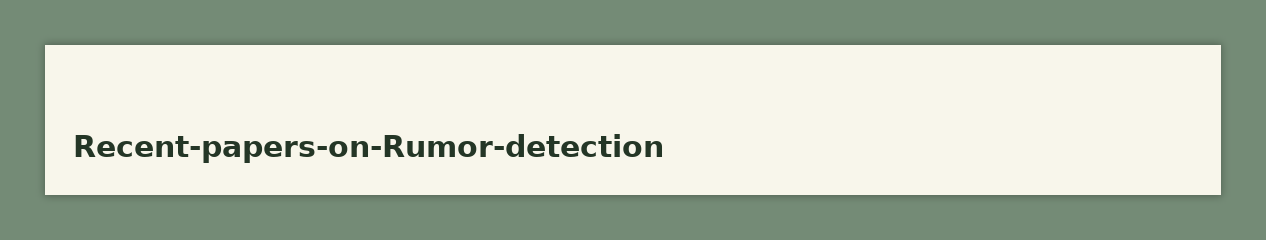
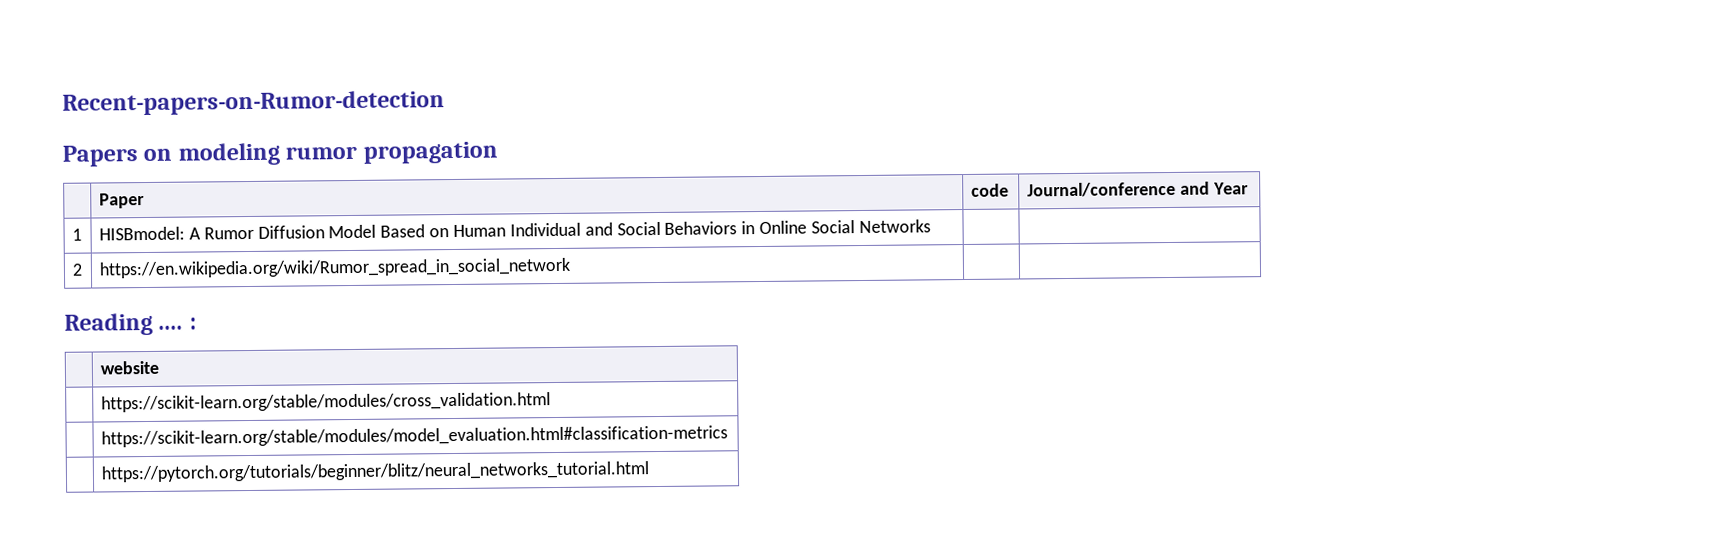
+ Papers on modeling rumor propagation
+ | Paper | code | Journal/conference and Year
+ 1 | HISBmodel: A Rumor Diffusion Model Based on Human Individual and Social Behaviors in Online Social Networks | |
+ 2 | https://en.wikipedia.org/wiki/Rumor_spread_in_social_network | |
+ Reading .... :
+ | website
+ | https://scikit-learn.org/stable/modules/cross_validation.html
+ | https://scikit-learn.org/stable/modules/model_evaluation.html#classification-metrics
+ | https://pytorch.org/tutorials/beginner/blitz/neural_networks_tutorial.html

